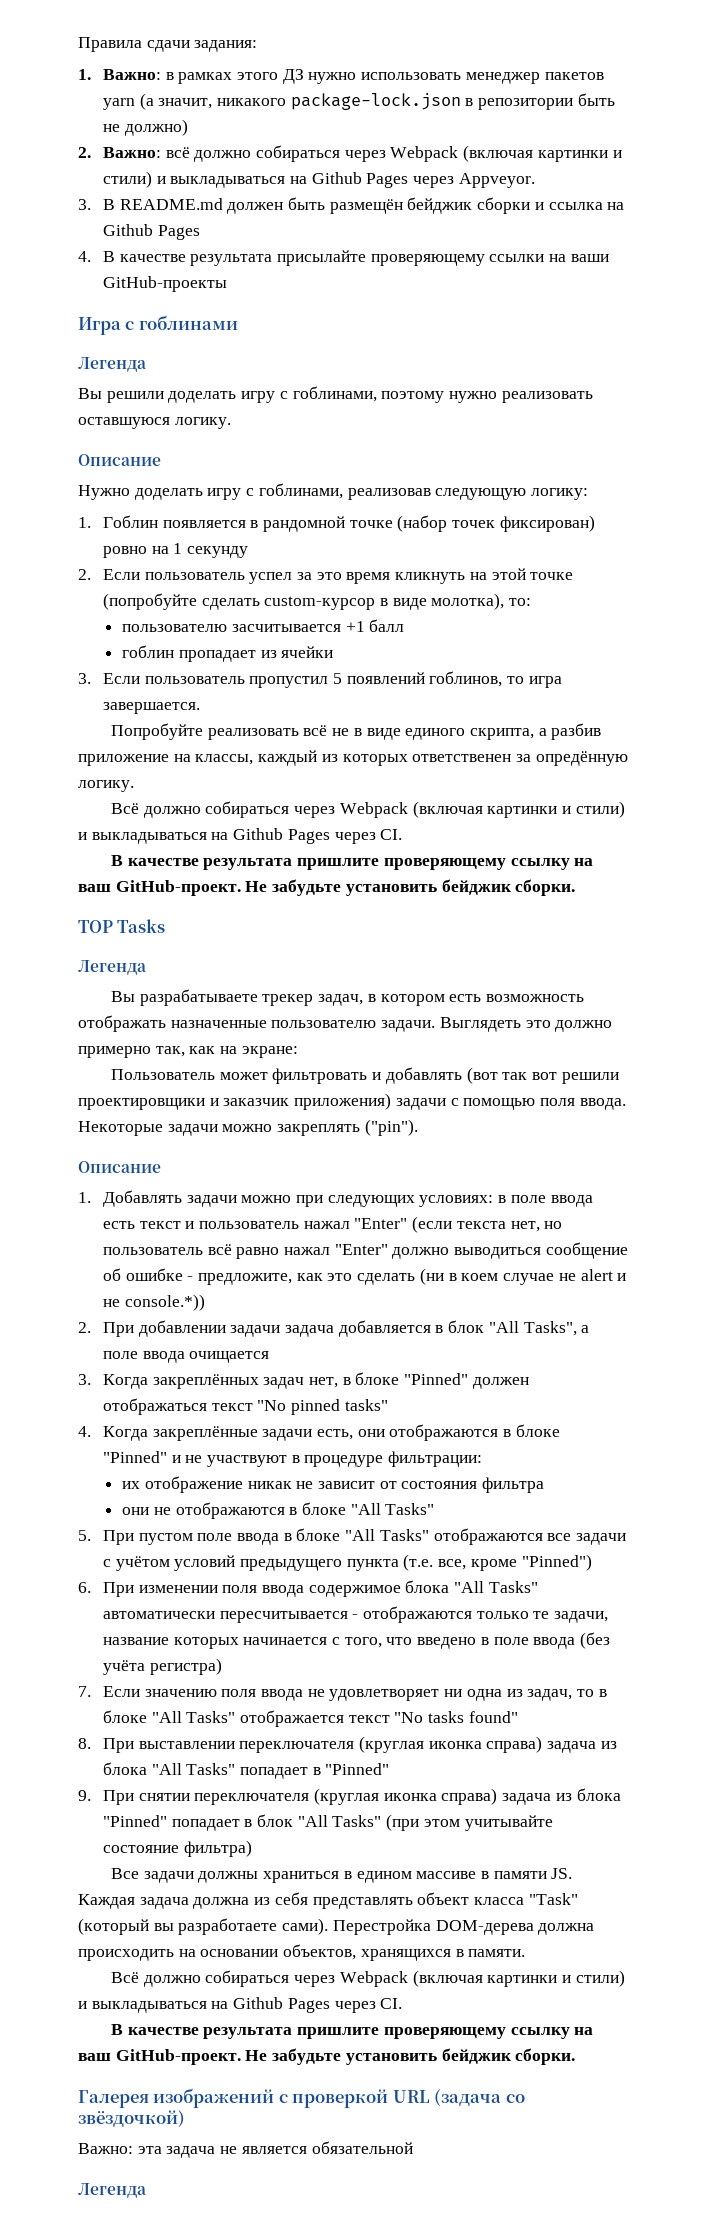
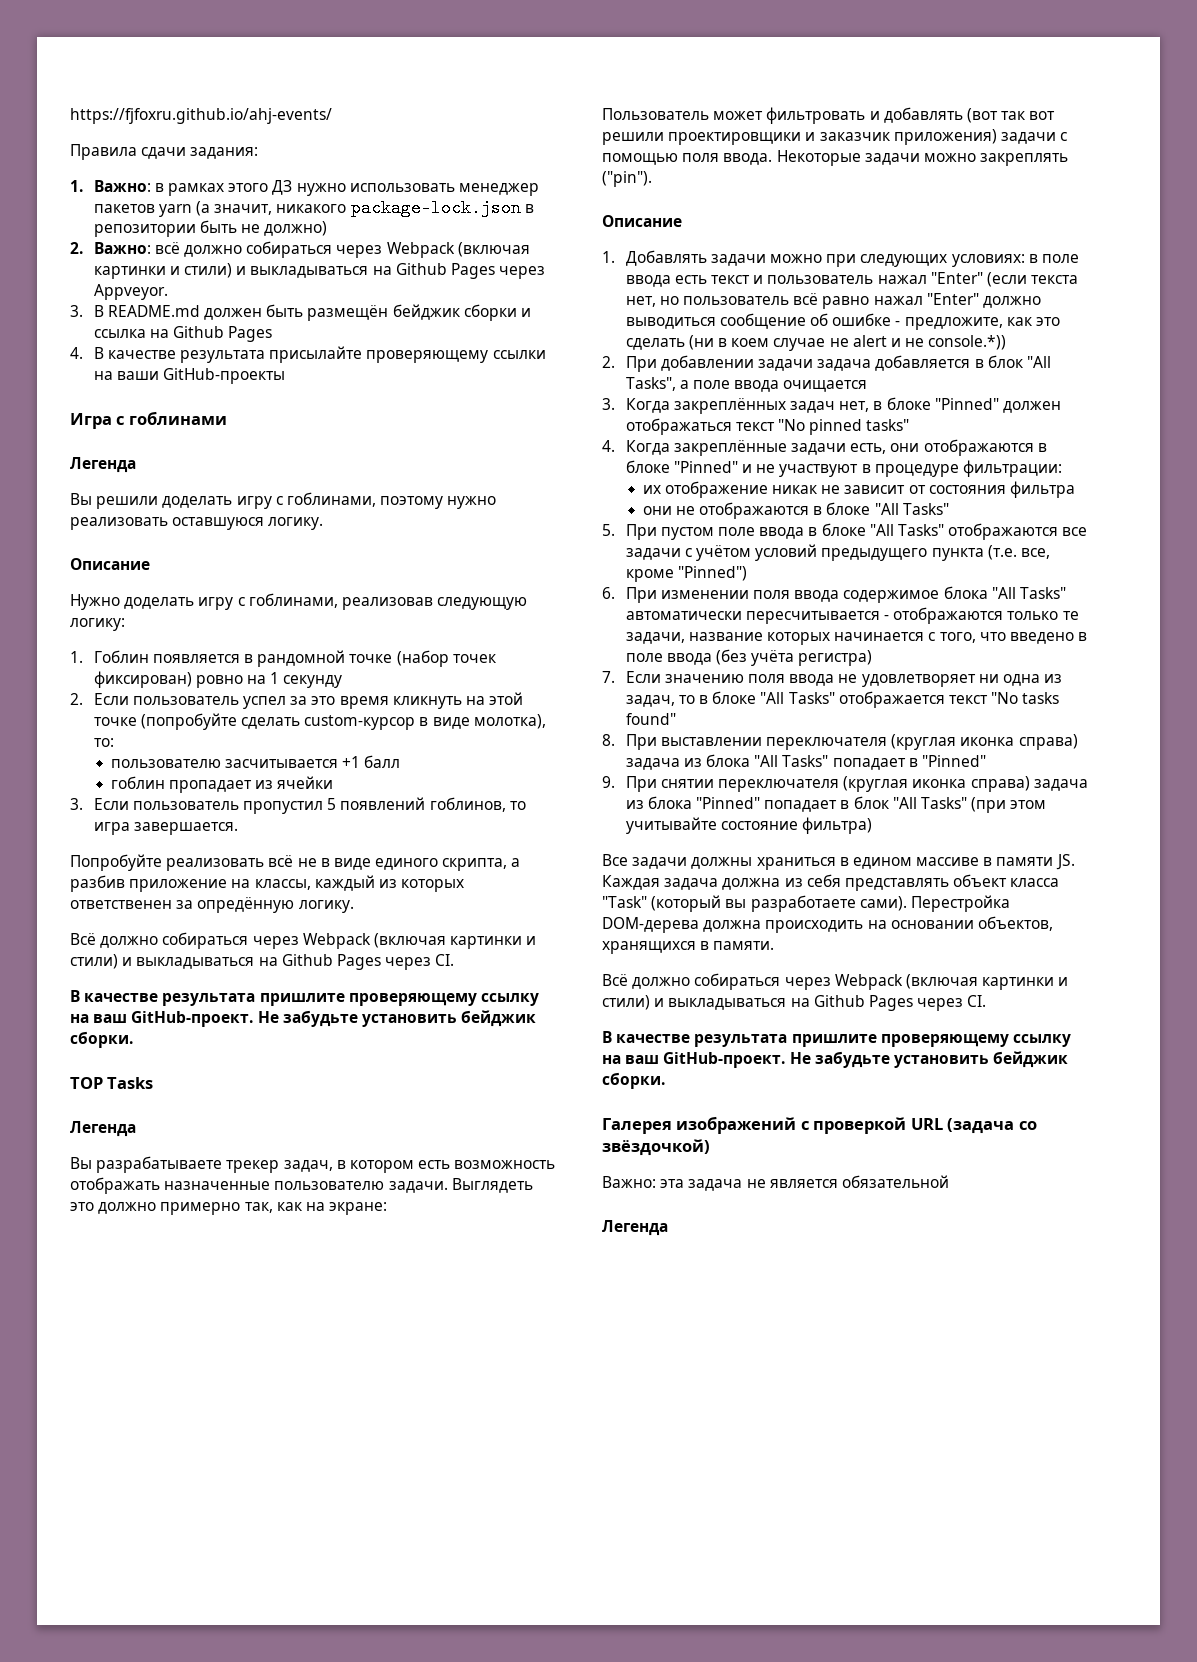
+ https://fjfoxru.github.io/ahj-events/

